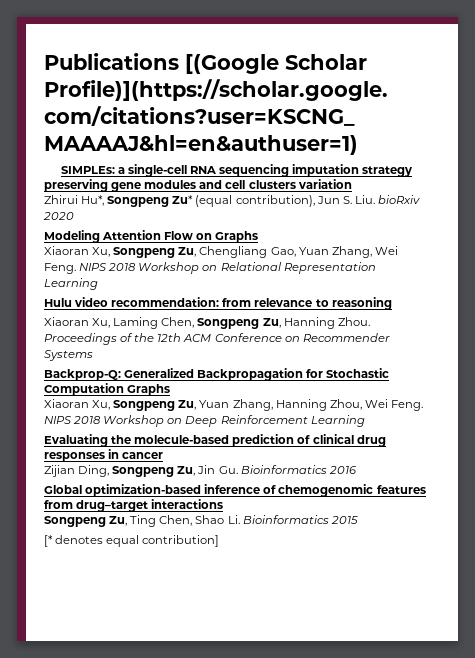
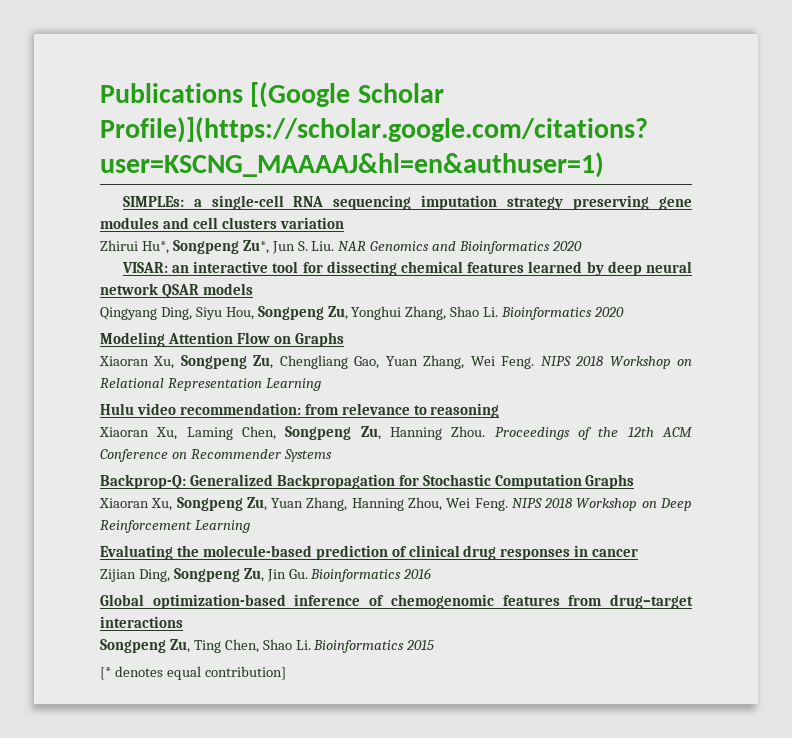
- Zhirui Hu*, Songpeng Zu* (equal contribution), Jun S. Liu. bioRxiv 2020
+ Zhirui Hu*, Songpeng Zu*, Jun S. Liu. NAR Genomics and Bioinformatics 2020
+ VISAR: an interactive tool for dissecting chemical features learned by deep neural network QSAR models
+ Qingyang Ding, Siyu Hou, Songpeng Zu, Yonghui Zhang, Shao Li. Bioinformatics 2020

